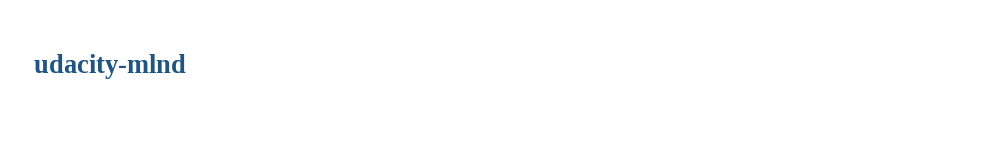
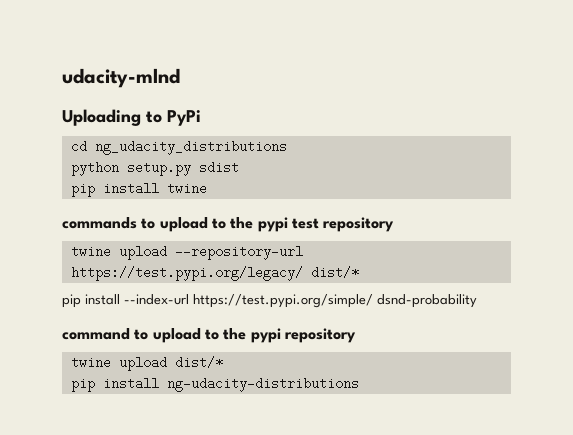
+ Uploading to PyPi
+ cd ng_udacity_distributions
+ python setup.py sdist
+ pip install twine
+ commands to upload to the pypi test repository
+ twine upload --repository-url https://test.pypi.org/legacy/ dist/*
+ pip install --index-url https://test.pypi.org/simple/ dsnd-probability
+ command to upload to the pypi repository
+ twine upload dist/*
+ pip install ng-udacity-distributions

